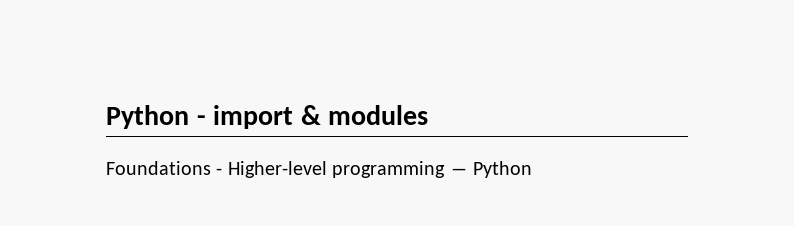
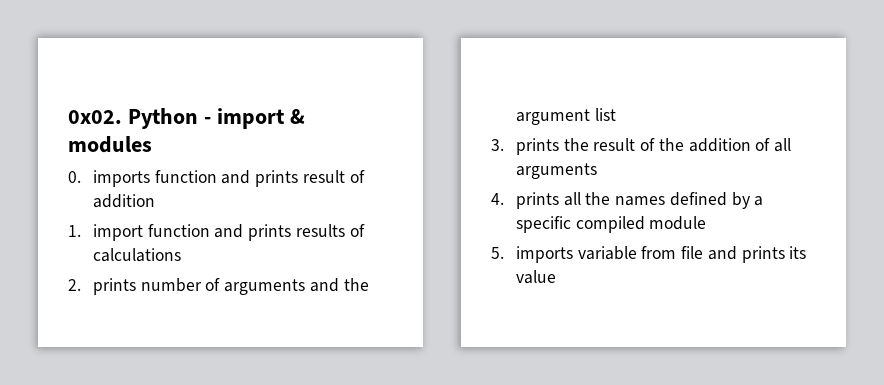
+ 0x02.
- Foundations - Higher-level programming ― Python
+ 0. imports function and prints result of addition
+ 1. import function and prints results of calculations
+ 2. prints number of arguments and the argument list
+ 3. prints the result of the addition of all arguments
+ 4. prints all the names defined by a specific compiled module
+ 5. imports variable from file and prints its value

